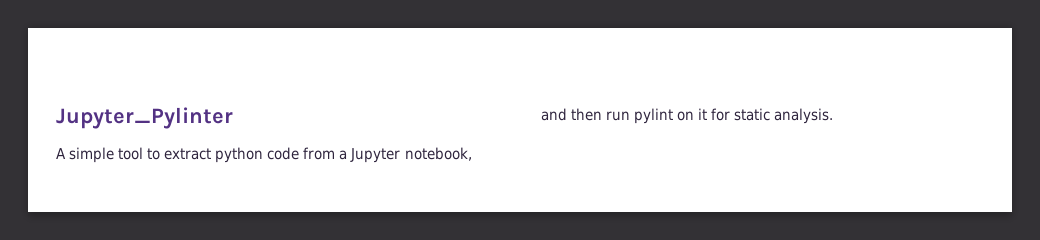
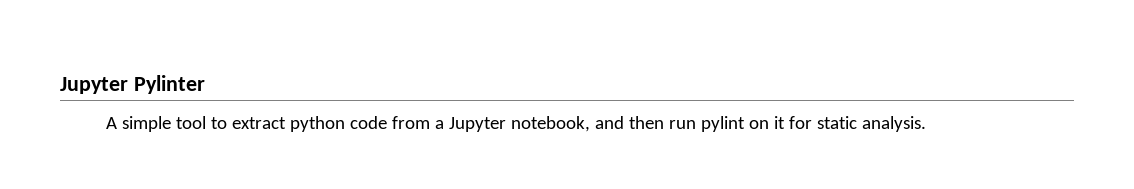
- Jupyter_Pylinter
+ Jupyter Pylinter

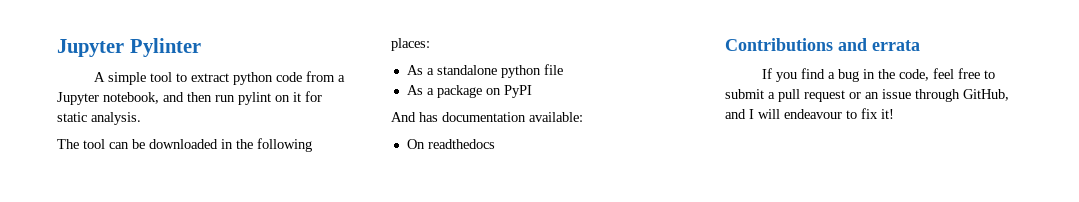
+ The tool can be downloaded in the following places:
+ As a standalone python file
+ As a package on PyPI
+ And has documentation available:
+ On readthedocs
+ Contributions and errata
+ If you find a bug in the code, feel free to submit a pull request or an issue through GitHub, and I will endeavour to fix it!

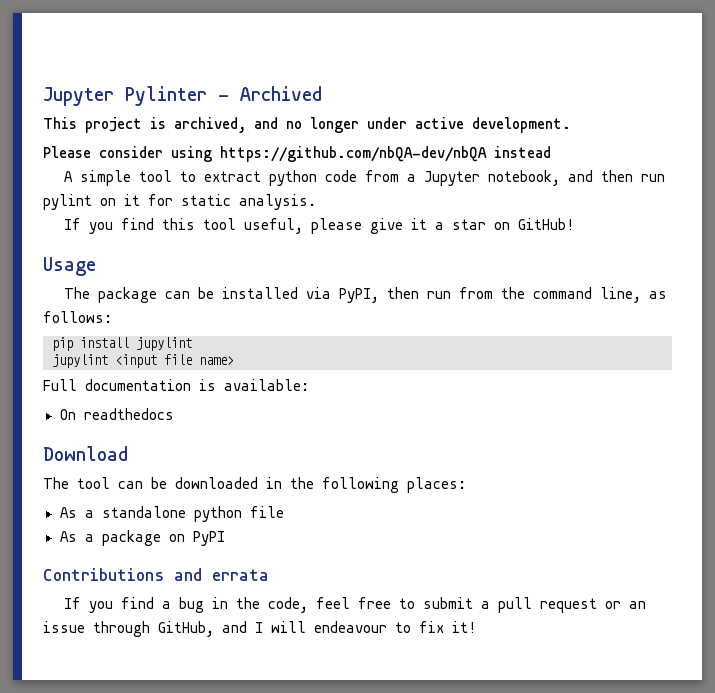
- Jupyter Pylinter
+ Jupyter Pylinter - Archived
+ This project is archived, and no longer under active development.
+ Please consider using https://github.com/nbQA-dev/nbQA instead
+ If you find this tool useful, please give it a star on GitHub!
+ Usage
+ The package can be installed via PyPI, then run from the command line, as follows:
+ pip install jupylint
+ jupylint <input file name>
+ Full documentation is available:
+ On readthedocs
+ Download
- And has documentation available:
- On readthedocs

